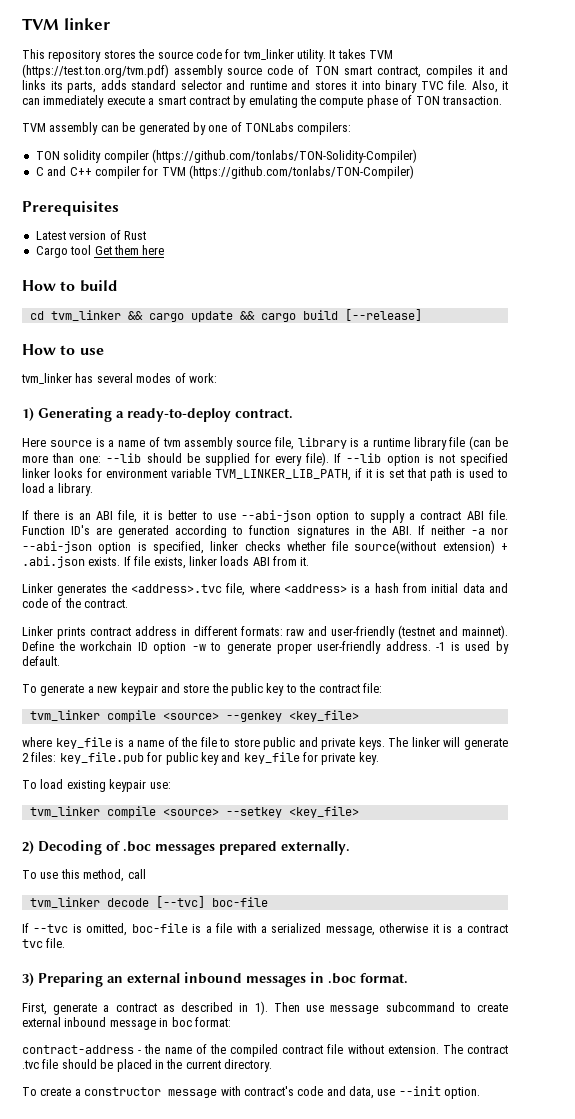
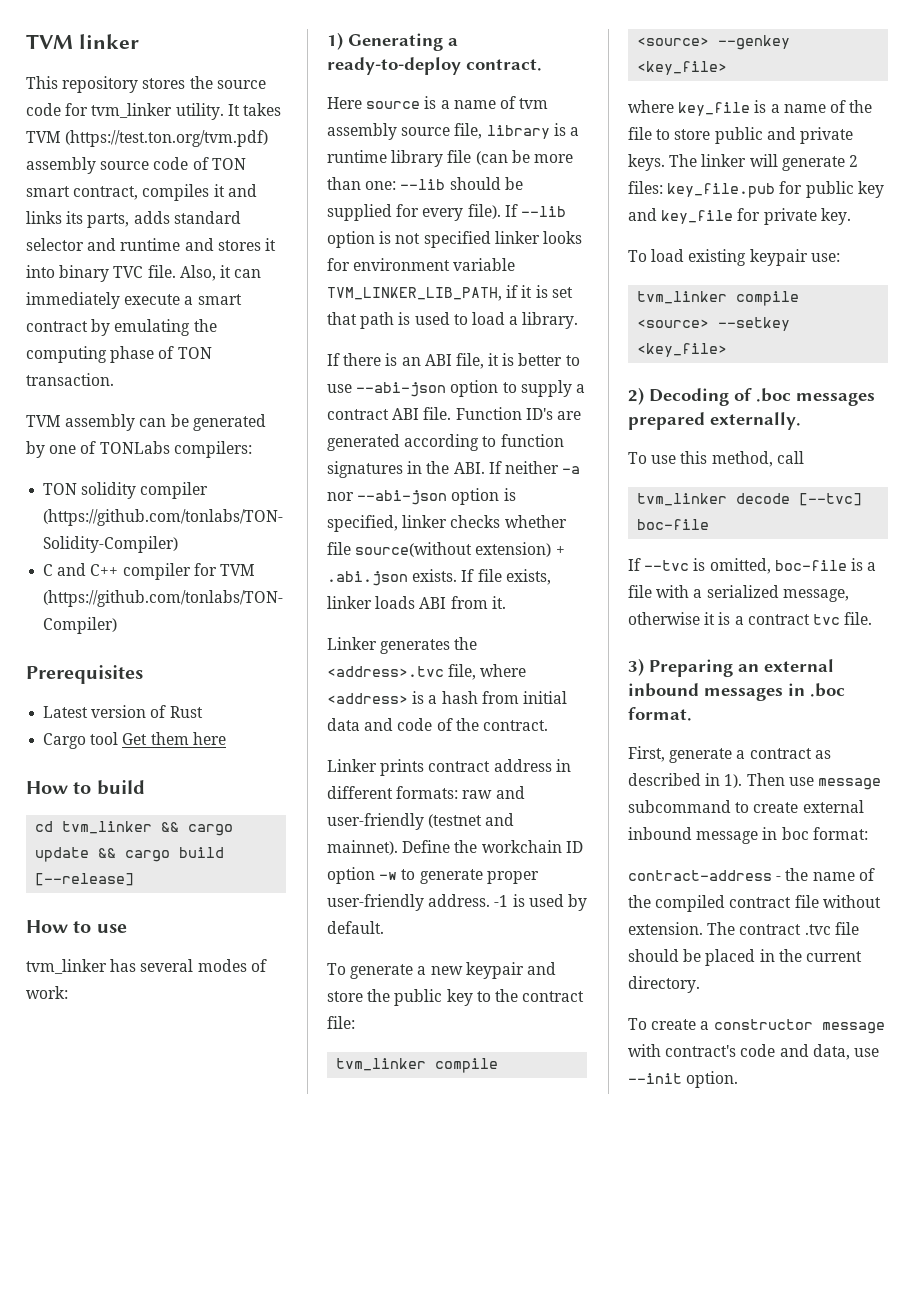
- Also, it can immediately execute a smart contract by emulating the compute phase of TON transaction.
+ Also, it can immediately execute a smart contract by emulating the computing phase of TON transaction.

